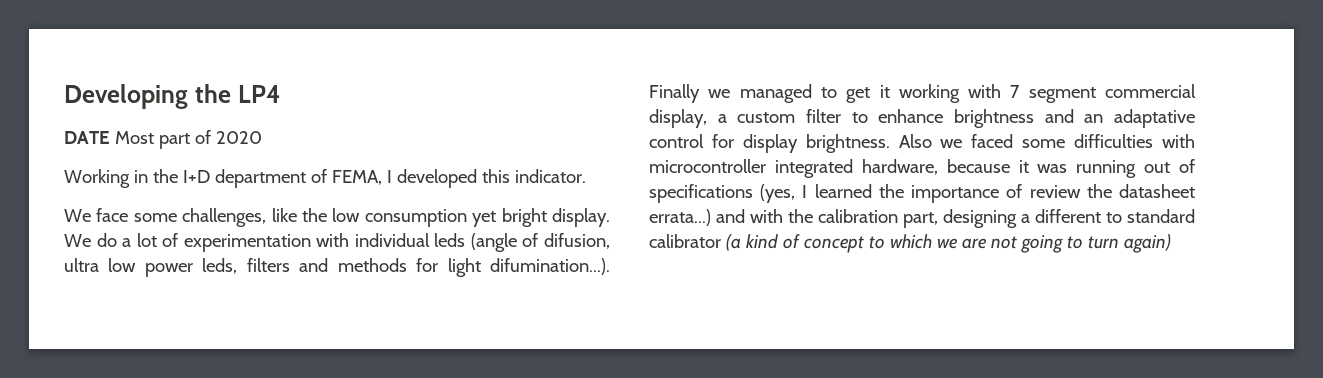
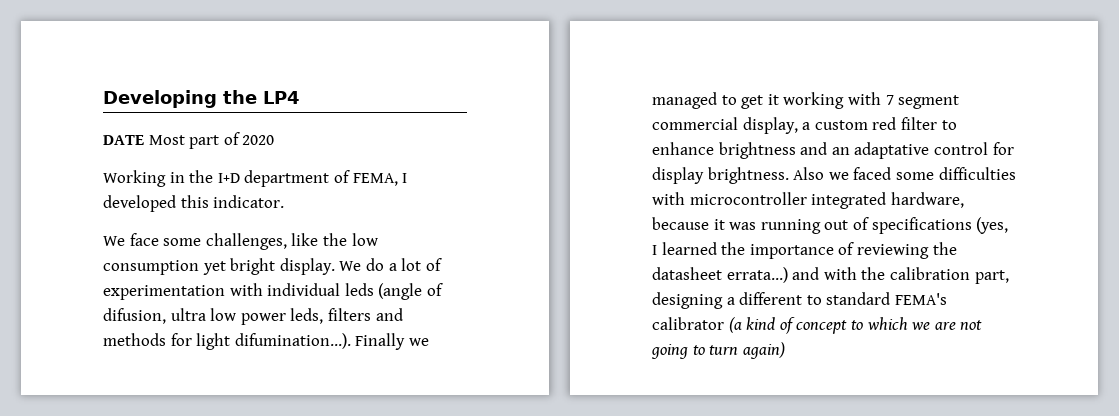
- We do a lot of experimentation with individual leds (angle of difusion, ultra low power leds, filters and methods for light difumination...). Finally we managed to get it working with 7 segment commercial display, a custom filter to enhance brightness and an adaptative control for display brightness.
+ We do a lot of experimentation with individual leds (angle of difusion, ultra low power leds, filters and methods for light difumination...). Finally we managed to get it working with 7 segment commercial display, a custom red filter to enhance brightness and an adaptative control for display brightness.
- Also we faced some difficulties with microcontroller integrated hardware, because it was running out of specifications (yes, I learned the importance of review the datasheet errata...) and with the calibration part, designing a different to standard calibrator (a kind of concept to which we are not going to turn again)
+ Also we faced some difficulties with microcontroller integrated hardware, because it was running out of specifications (yes, I learned the importance of reviewing the datasheet errata...) and with the calibration part, designing a different to standard FEMA's calibrator (a kind of concept to which we are not going to turn again)

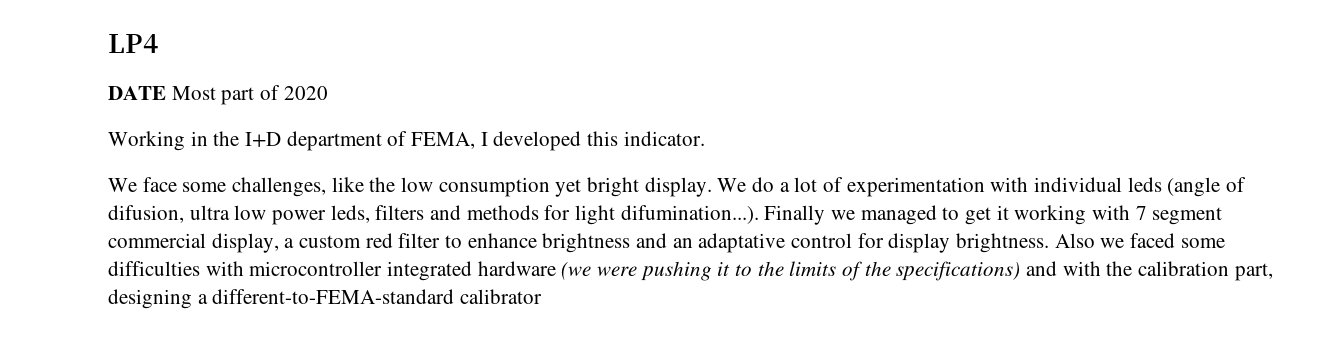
- Developing the LP4
+ LP4
- Also we faced some difficulties with microcontroller integrated hardware, because it was running out of specifications (yes, I learned the importance of reviewing the datasheet errata...) and with the calibration part, designing a different to standard FEMA's calibrator (a kind of concept to which we are not going to turn again)
+ Also we faced some difficulties with microcontroller integrated hardware (we were pushing it to the limits of the specifications) and with the calibration part, designing a different-to-FEMA-standard calibrator

